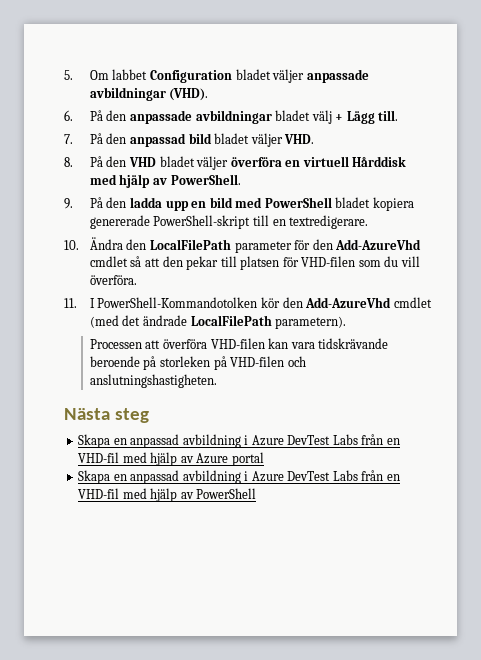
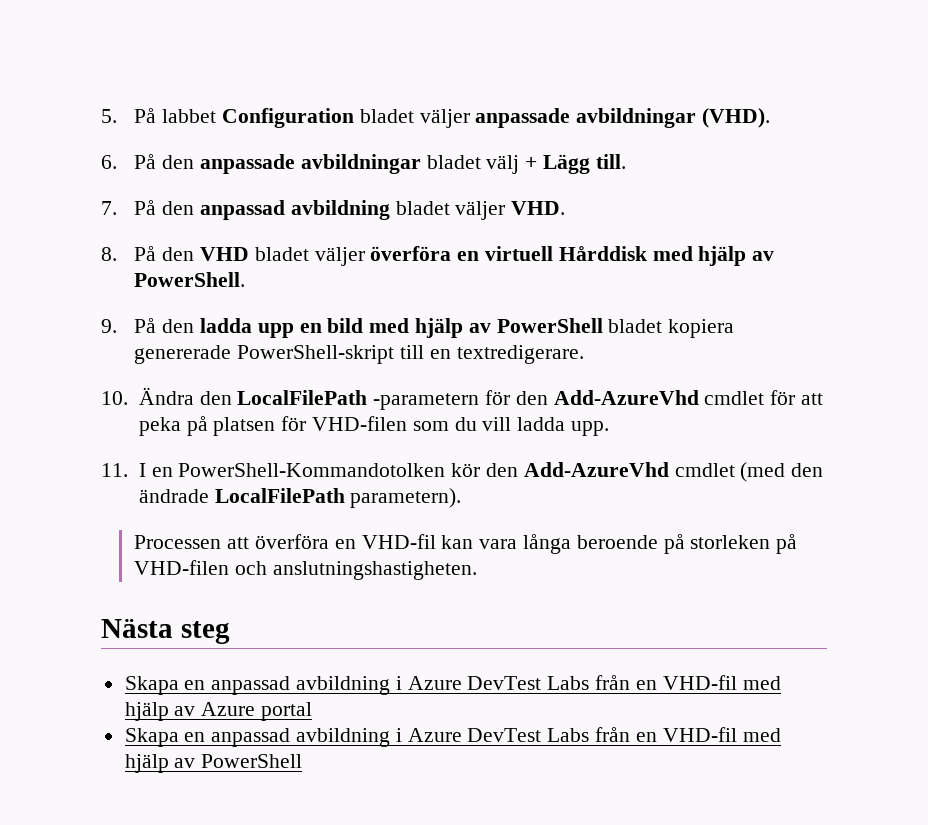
- 5. Om labbet Configuration bladet väljer anpassade avbildningar (VHD).
+ 5. På labbet Configuration bladet väljer anpassade avbildningar (VHD).
- 7. På den anpassad bild bladet väljer VHD.
+ 7. På den anpassad avbildning bladet väljer VHD.
- 9. På den ladda upp en bild med PowerShell bladet kopiera genererade PowerShell-skript till en textredigerare.
+ 9. På den ladda upp en bild med hjälp av PowerShell bladet kopiera genererade PowerShell-skript till en textredigerare.
- 10. Ändra den LocalFilePath parameter för den Add-AzureVhd cmdlet så att den pekar till platsen för VHD-filen som du vill överföra.
+ 10. Ändra den LocalFilePath -parametern för den Add-AzureVhd cmdlet för att peka på platsen för VHD-filen som du vill ladda upp.
- 11. I PowerShell-Kommandotolken kör den Add-AzureVhd cmdlet (med det ändrade LocalFilePath parametern).
+ 11. I en PowerShell-Kommandotolken kör den Add-AzureVhd cmdlet (med den ändrade LocalFilePath parametern).
- Processen att överföra VHD-filen kan vara tidskrävande beroende på storleken på VHD-filen och anslutningshastigheten.
+ Processen att överföra en VHD-fil kan vara långa beroende på storleken på VHD-filen och anslutningshastigheten.

